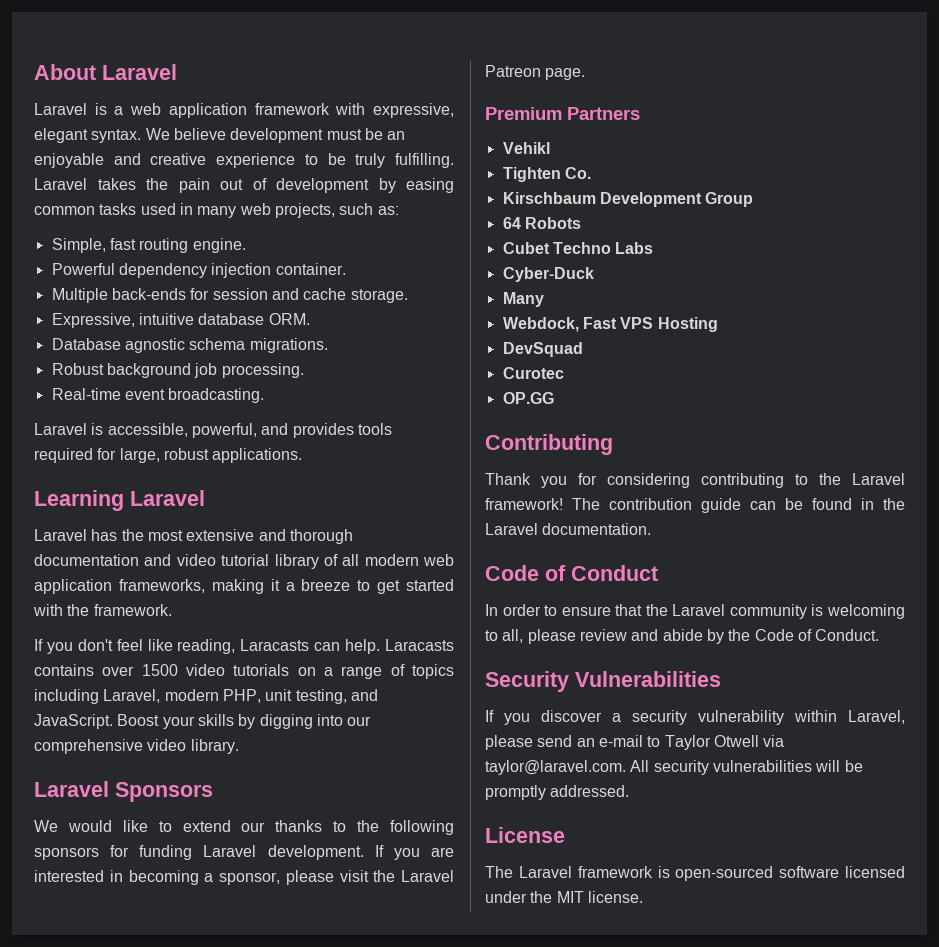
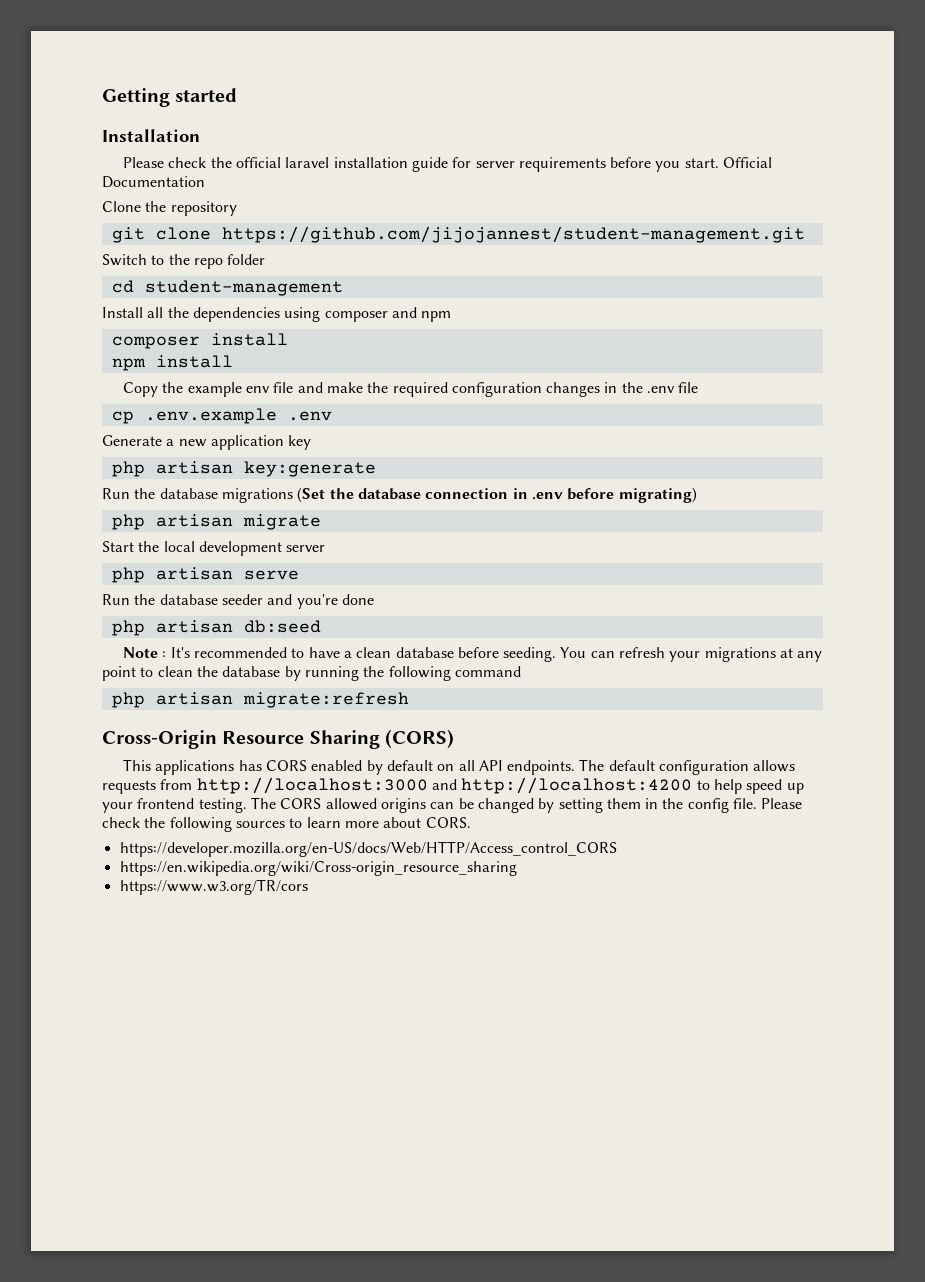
- About Laravel
- Laravel is a web application framework with expressive, elegant syntax. We believe development must be an enjoyable and creative experience to be truly fulfilling. Laravel takes the pain out of development by easing common tasks used in many web projects, such as:
- Simple, fast routing engine.
- Powerful dependency injection container.
- Multiple back-ends for session and cache storage.
- Expressive, intuitive database ORM.
- Database agnostic schema migrations.
- Robust background job processing.
- Real-time event broadcasting.
- Laravel is accessible, powerful, and provides tools required for large, robust applications.
- Learning Laravel
- Laravel has the most extensive and thorough documentation and video tutorial library of all modern web application frameworks, making it a breeze to get started with the framework.
- If you don't feel like reading, Laracasts can help. Laracasts contains over 1500 video tutorials on a range of topics including Laravel, modern PHP, unit testing, and JavaScript. Boost your skills by digging into our comprehensive video library.
- Laravel Sponsors
- We would like to extend our thanks to the following sponsors for funding Laravel development. If you are interested in becoming a sponsor, please visit the Laravel Patreon page.
- Premium Partners
- Vehikl
- Tighten Co.
- Kirschbaum Development Group
- 64 Robots
- Cubet Techno Labs
- Cyber-Duck
- Many
- Webdock, Fast VPS Hosting
- DevSquad
- Curotec
- OP.GG
- Contributing
- Thank you for considering contributing to the Laravel framework! The contribution guide can be found in the Laravel documentation.
- Code of Conduct
- In order to ensure that the Laravel community is welcoming to all, please review and abide by the Code of Conduct.
- Security Vulnerabilities
- If you discover a security vulnerability within Laravel, please send an e-mail to Taylor Otwell via taylor@laravel.com. All security vulnerabilities will be promptly addressed.
- License
- The Laravel framework is open-sourced software licensed under the MIT license.
+ Getting started
+ Installation
+ Please check the official laravel installation guide for server requirements before you start. Official Documentation
+ Clone the repository
+ git clone https://github.com/jijojannest/student-management.git
+ Switch to the repo folder
+ cd student-management
+ Install all the dependencies using composer and npm
+ composer install
+ npm install
+ Copy the example env file and make the required configuration changes in the .env file
+ cp .env.example .env
+ Generate a new application key
+ php artisan key:generate
+ Run the database migrations (Set the database connection in .env before migrating)
+ php artisan migrate
+ Start the local development server
+ php artisan serve
+ Run the database seeder and you're done
+ php artisan db:seed
+ Note : It's recommended to have a clean database before seeding. You can refresh your migrations at any point to clean the database by running the following command
+ php artisan migrate:refresh
+ Cross-Origin Resource Sharing (CORS)
+ This applications has CORS enabled by default on all API endpoints. The default configuration allows requests from http://localhost:3000 and http://localhost:4200 to help speed up your frontend testing. The CORS allowed origins can be changed by setting them in the config file. Please check the following sources to learn more about CORS.
+ https://developer.mozilla.org/en-US/docs/Web/HTTP/Access_control_CORS
+ https://en.wikipedia.org/wiki/Cross-origin_resource_sharing
+ https://www.w3.org/TR/cors

